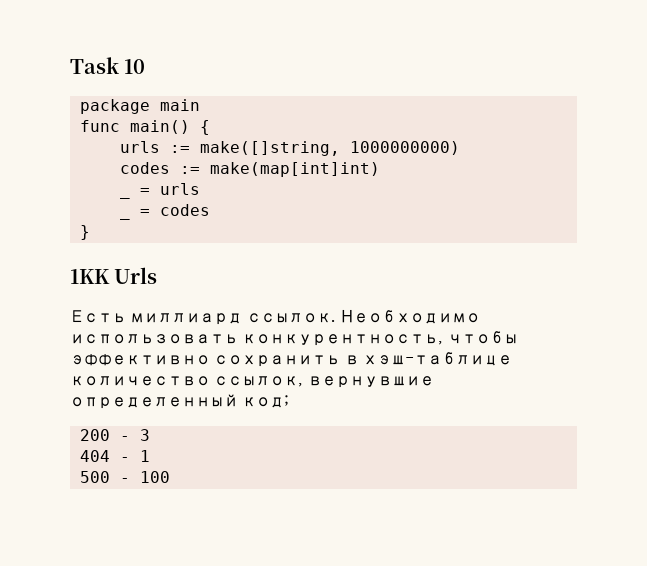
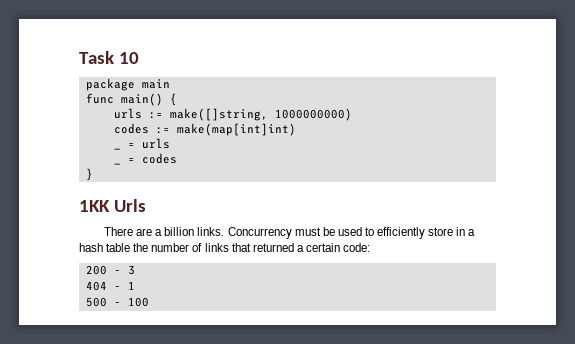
- Есть миллиард ссылок. Необходимо использовать конкурентность, чтобы эффективно сохранить в хэш-таблице количество ссылок, вернувшие определенный код;
+ There are a billion links. Concurrency must be used to efficiently store in a hash table the number of links that returned a certain code:

